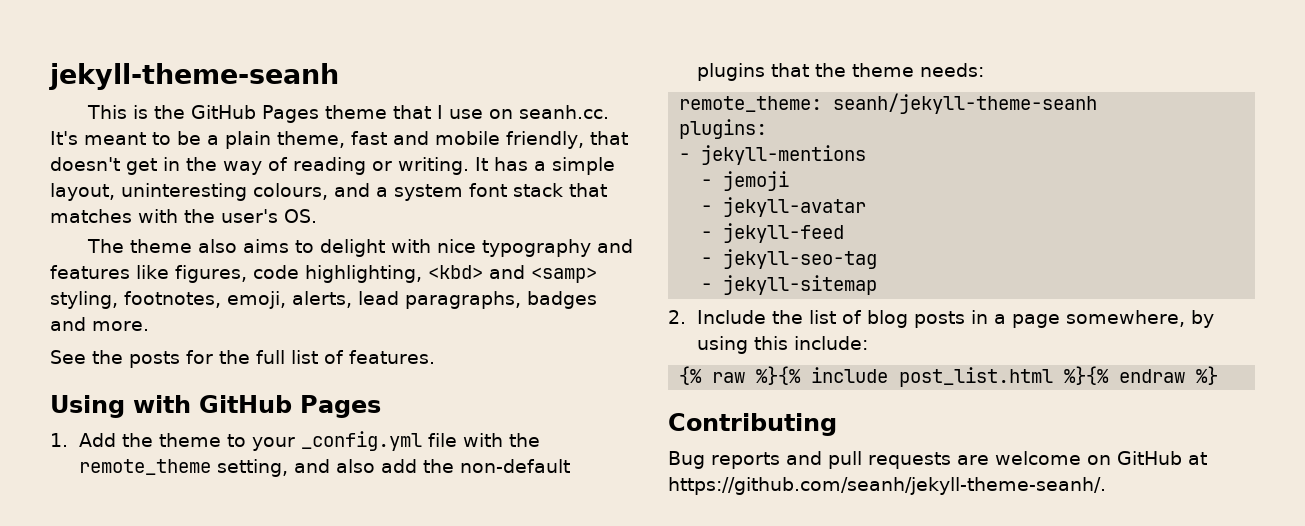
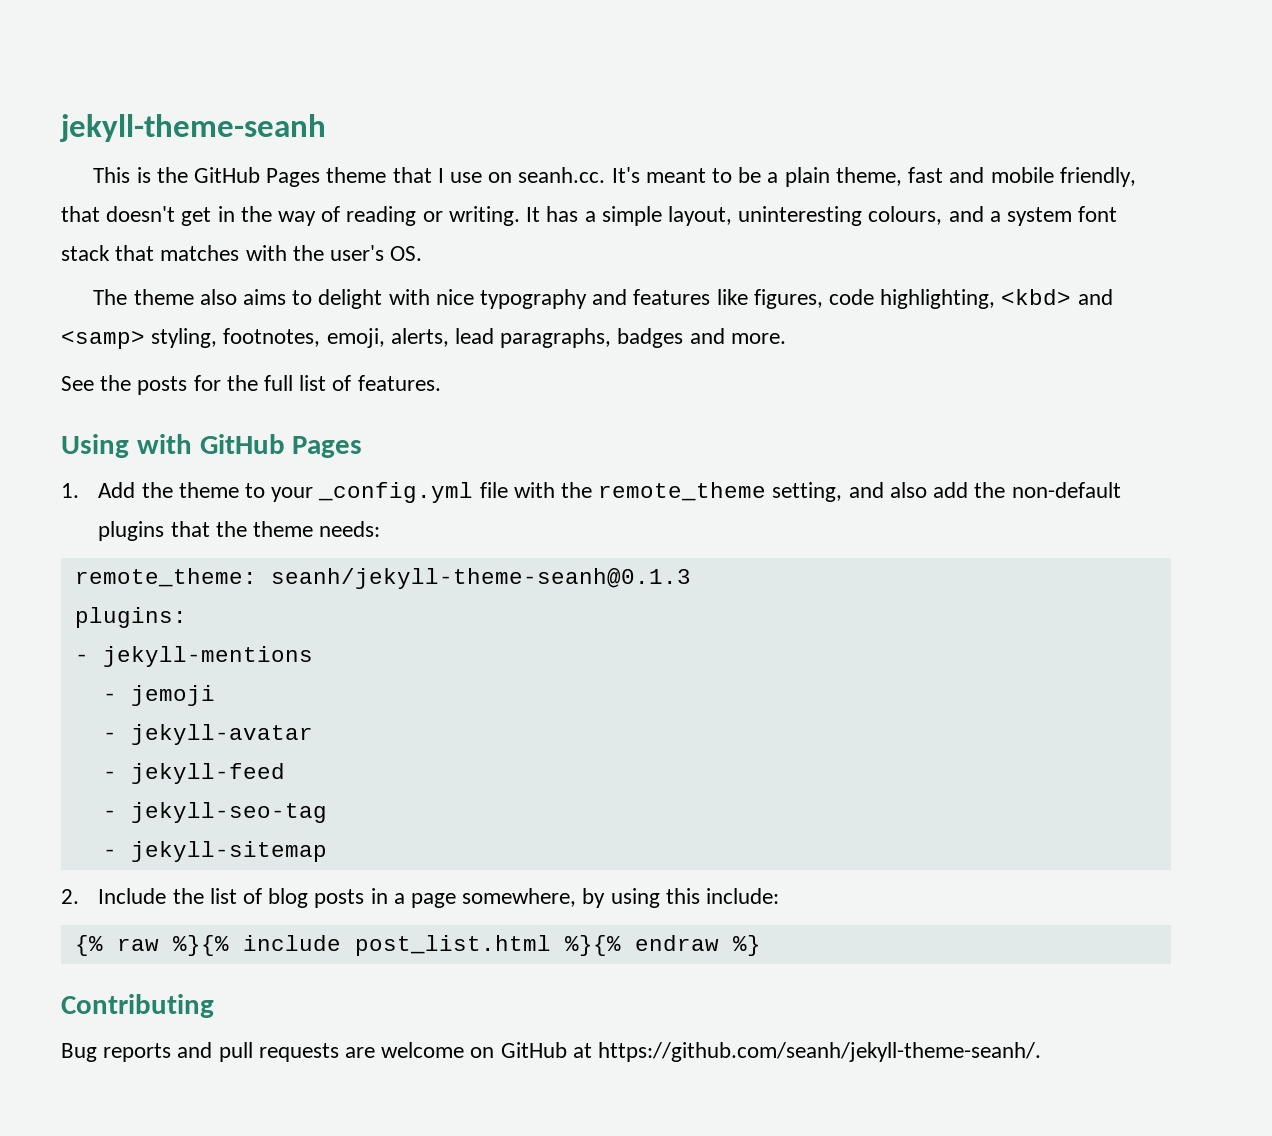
- remote_theme: seanh/jekyll-theme-seanh
+ remote_theme: seanh/jekyll-theme-seanh@0.1.3

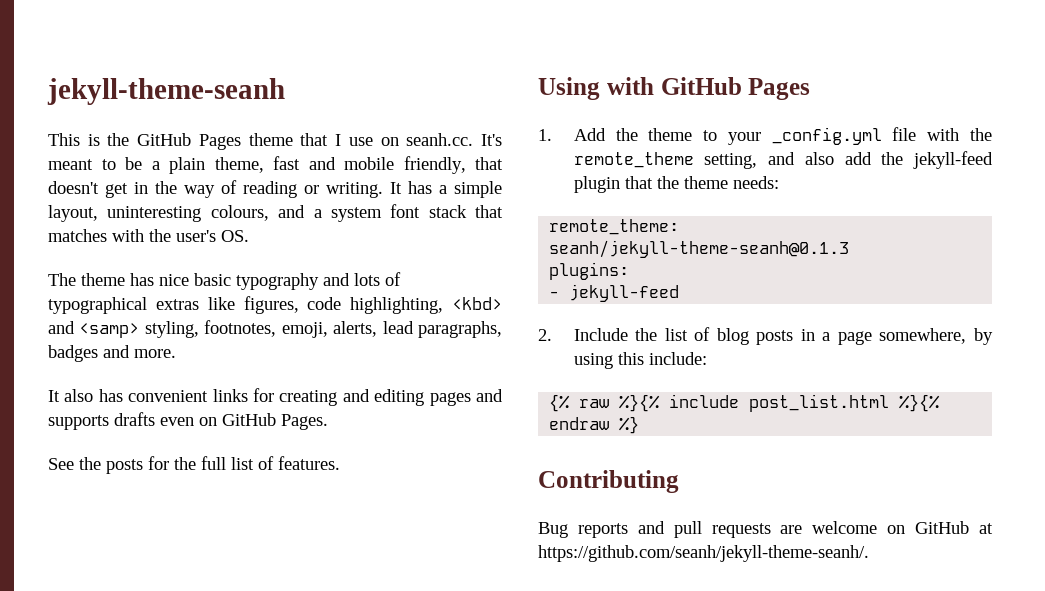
- The theme also aims to delight with nice typography and features like figures, code highlighting, <kbd> and <samp> styling, footnotes, emoji, alerts, lead paragraphs, badges and more.
+ The theme has nice basic typography and lots of typographical extras like figures, code highlighting, <kbd> and <samp> styling, footnotes, emoji, alerts, lead paragraphs, badges and more.
+ It also has convenient links for creating and editing pages and supports drafts even on GitHub Pages.
- 1. Add the theme to your _config.yml file with the remote_theme setting, and also add the non-default plugins that the theme needs:
+ 1. Add the theme to your _config.yml file with the remote_theme setting, and also add the jekyll-feed plugin that the theme needs:
- - jekyll-mentions
- - jemoji
- - jekyll-avatar
  - jekyll-feed
- - jekyll-seo-tag
- - jekyll-sitemap

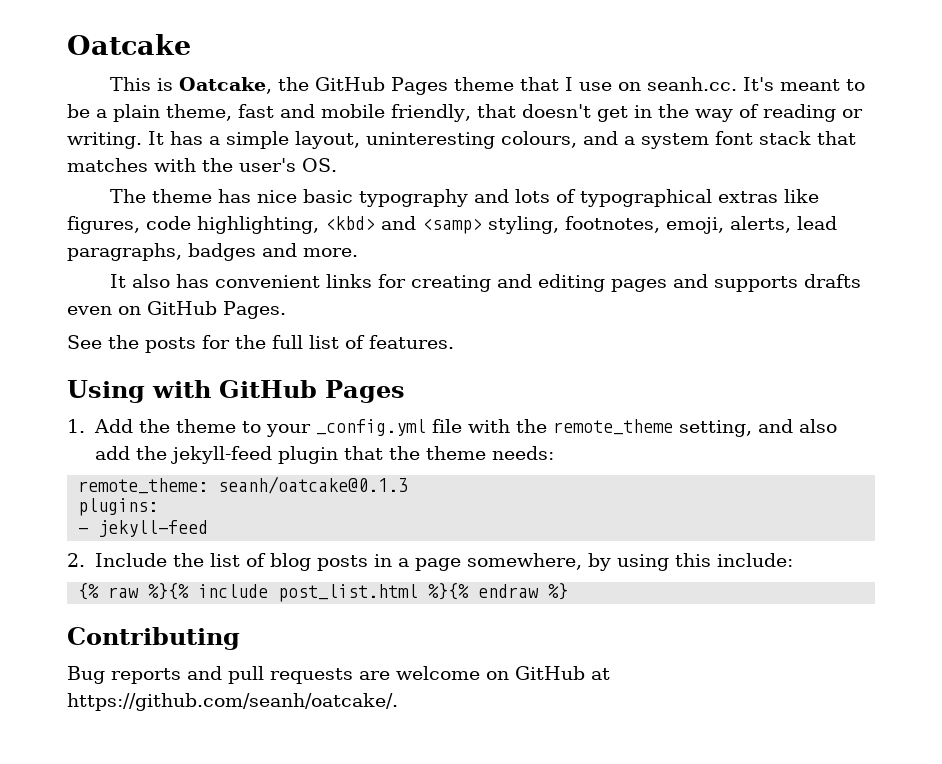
- jekyll-theme-seanh
+ Oatcake
- This is the GitHub Pages theme that I use on seanh.cc. It's meant to be a plain theme, fast and mobile friendly, that doesn't get in the way of reading or writing.
+ This is Oatcake, the GitHub Pages theme that I use on seanh.cc. It's meant to be a plain theme, fast and mobile friendly, that doesn't get in the way of reading or writing.
- remote_theme: seanh/jekyll-theme-seanh@0.1.3
+ remote_theme: seanh/oatcake@0.1.3
- Bug reports and pull requests are welcome on GitHub at https://github.com/seanh/jekyll-theme-seanh/.
+ Bug reports and pull requests are welcome on GitHub at https://github.com/seanh/oatcake/.

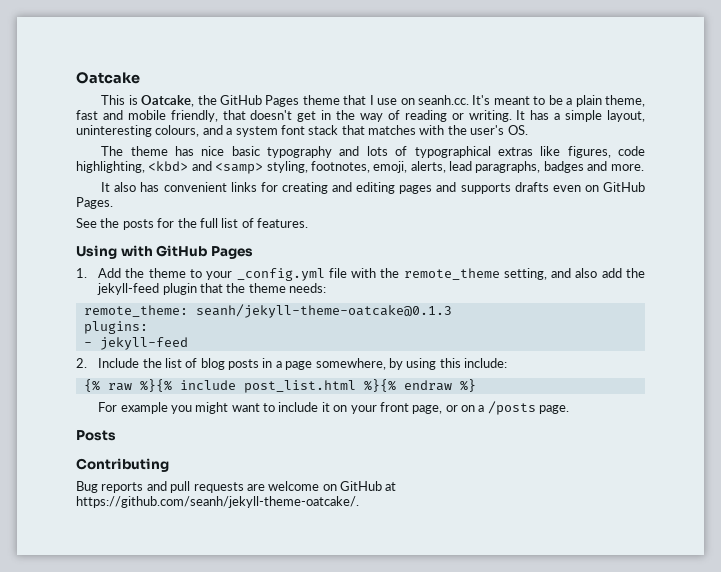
- remote_theme: seanh/oatcake@0.1.3
+ remote_theme: seanh/jekyll-theme-oatcake@0.1.3
+ For example you might want to include it on your front page, or on a /posts page.
+ Posts
- Bug reports and pull requests are welcome on GitHub at https://github.com/seanh/oatcake/.
+ Bug reports and pull requests are welcome on GitHub at https://github.com/seanh/jekyll-theme-oatcake/.

